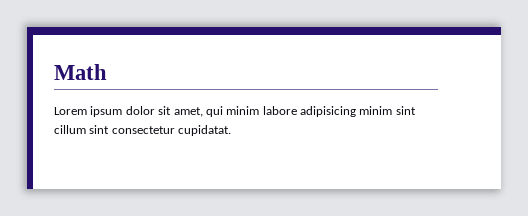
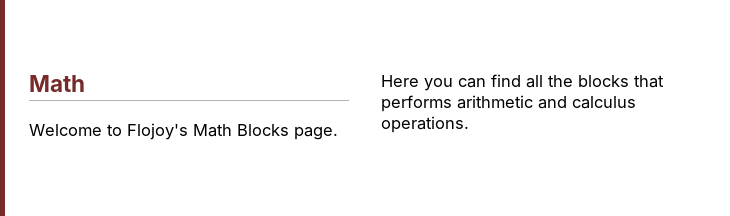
- Lorem ipsum dolor sit amet, qui minim labore adipisicing minim sint cillum sint consectetur cupidatat.
+ Welcome to Flojoy's Math Blocks page. Here you can find all the blocks that performs arithmetic and calculus operations.

